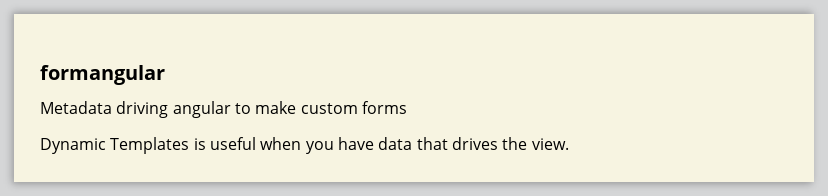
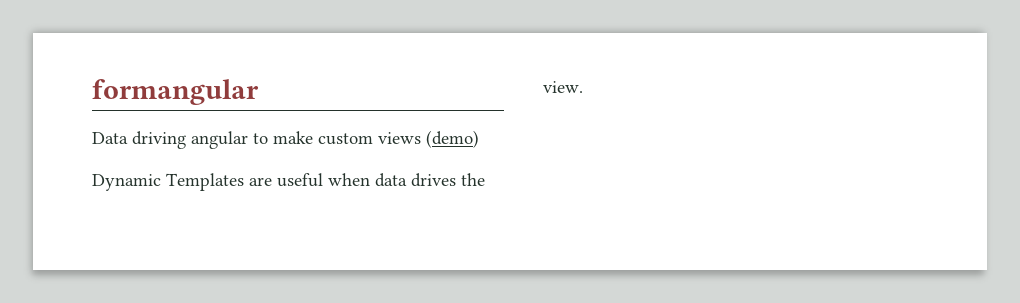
- Metadata driving angular to make custom forms
+ Data driving angular to make custom views (demo)
- Dynamic Templates is useful when you have data that drives the view.
+ Dynamic Templates are useful when data drives the view.

